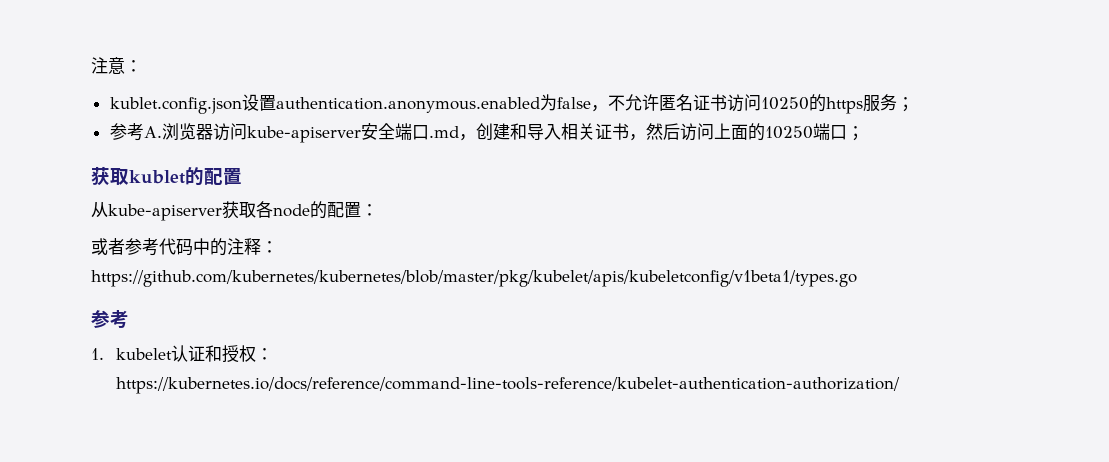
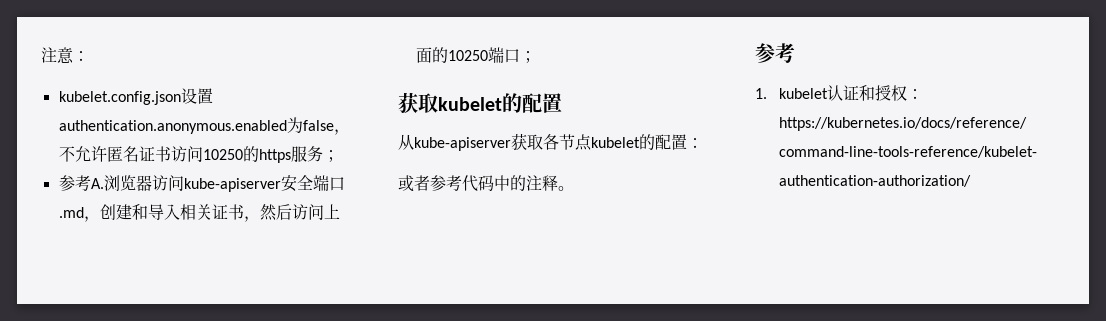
- kublet.config.json设置authentication.anonymous.enabled为false，不允许匿名证书访问10250的https服务；
+ kubelet.config.json设置authentication.anonymous.enabled为false，不允许匿名证书访问10250的https服务；
- 获取kublet的配置
+ 获取kubelet的配置
- 从kube-apiserver获取各node的配置：
+ 从kube-apiserver获取各节点kubelet的配置：
- 或者参考代码中的注释：https://github.com/kubernetes/kubernetes/blob/master/pkg/kubelet/apis/kubeletconfig/v1beta1/types.go
+ 或者参考代码中的注释。

